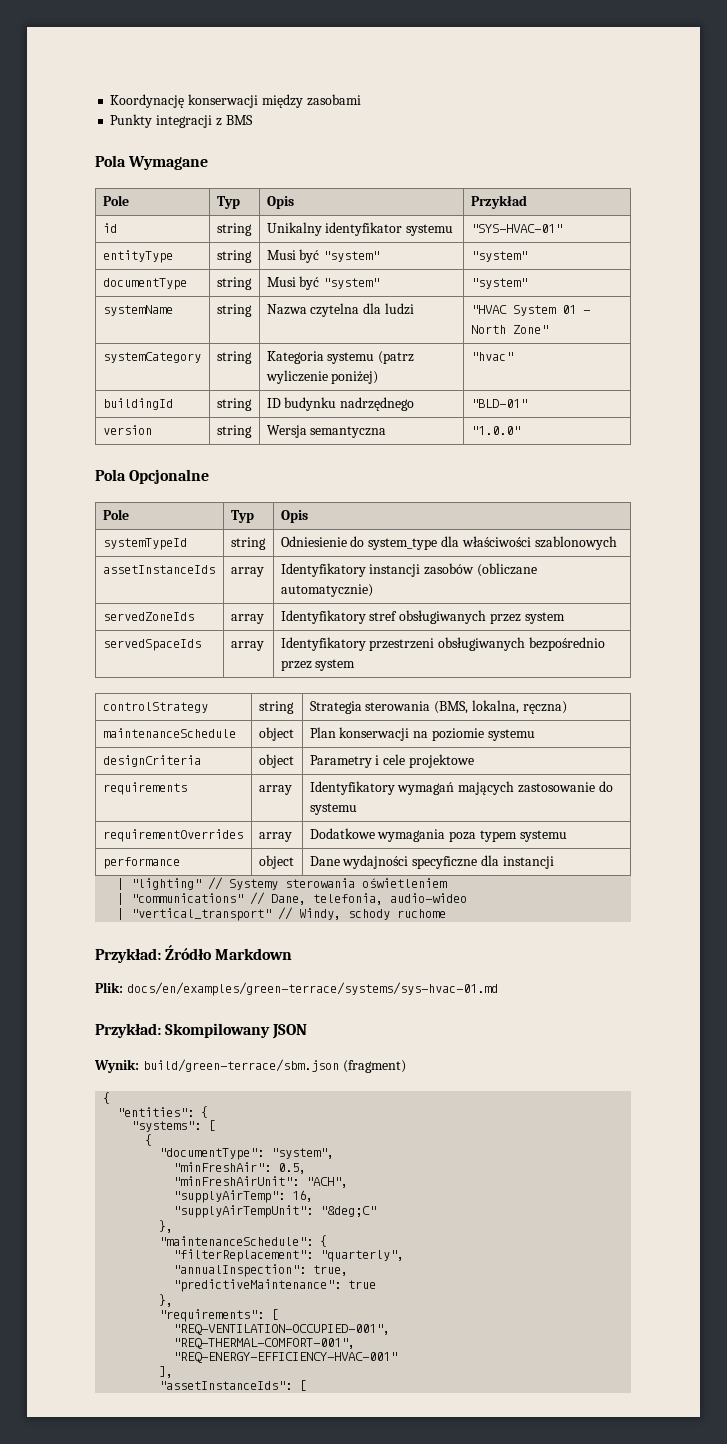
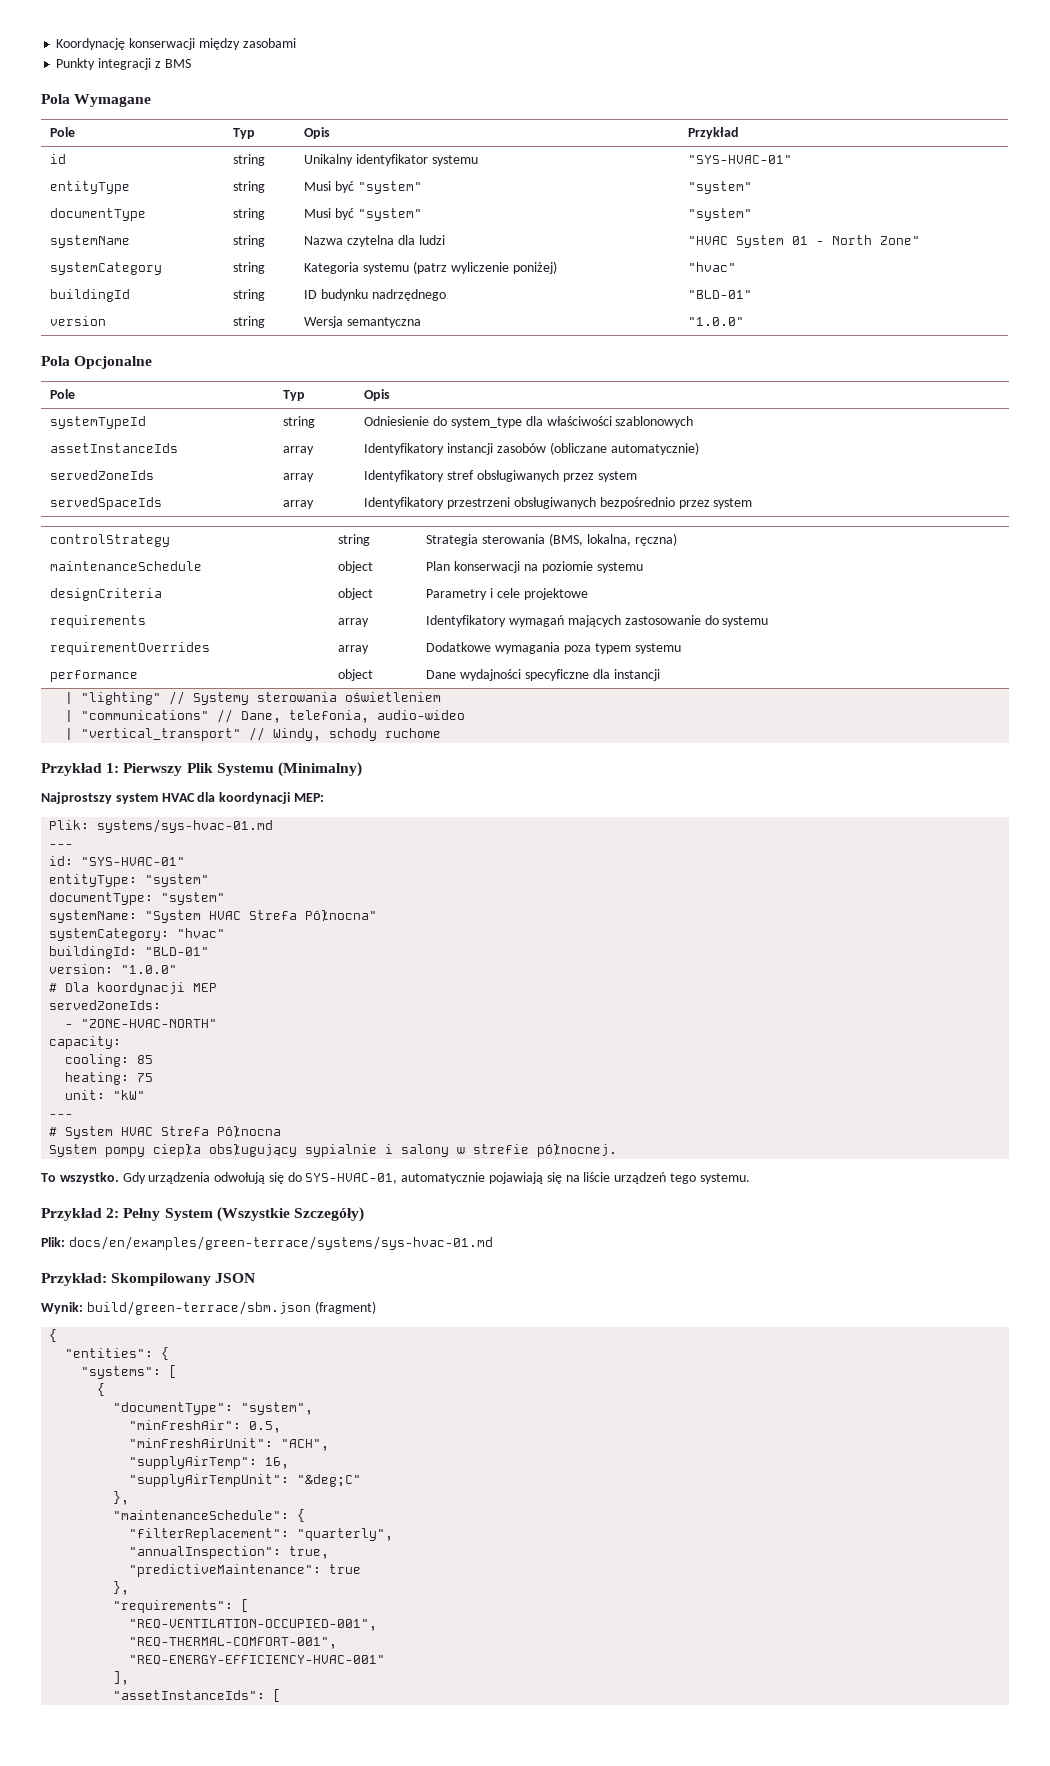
- Przykład: Źródło Markdown
+ Przykład 1: Pierwszy Plik Systemu (Minimalny)
+ Najprostszy system HVAC dla koordynacji MEP:
+ Plik: systems/sys-hvac-01.md
+ ---
+ id: "SYS-HVAC-01"
+ entityType: "system"
+ documentType: "system"
+ systemName: "System HVAC Strefa Północna"
+ systemCategory: "hvac"
+ buildingId: "BLD-01"
+ version: "1.0.0"
+ # Dla koordynacji MEP
+ servedZoneIds:
+ - "ZONE-HVAC-NORTH"
+ capacity:
+ cooling: 85
+ heating: 75
+ unit: "kW"
+ ---
+ # System HVAC Strefa Północna
+ System pompy ciepła obsługujący sypialnie i salony w strefie północnej.
+ To wszystko. Gdy urządzenia odwołują się do SYS-HVAC-01, automatycznie pojawiają się na liście urządzeń tego systemu.
+ Przykład 2: Pełny System (Wszystkie Szczegóły)

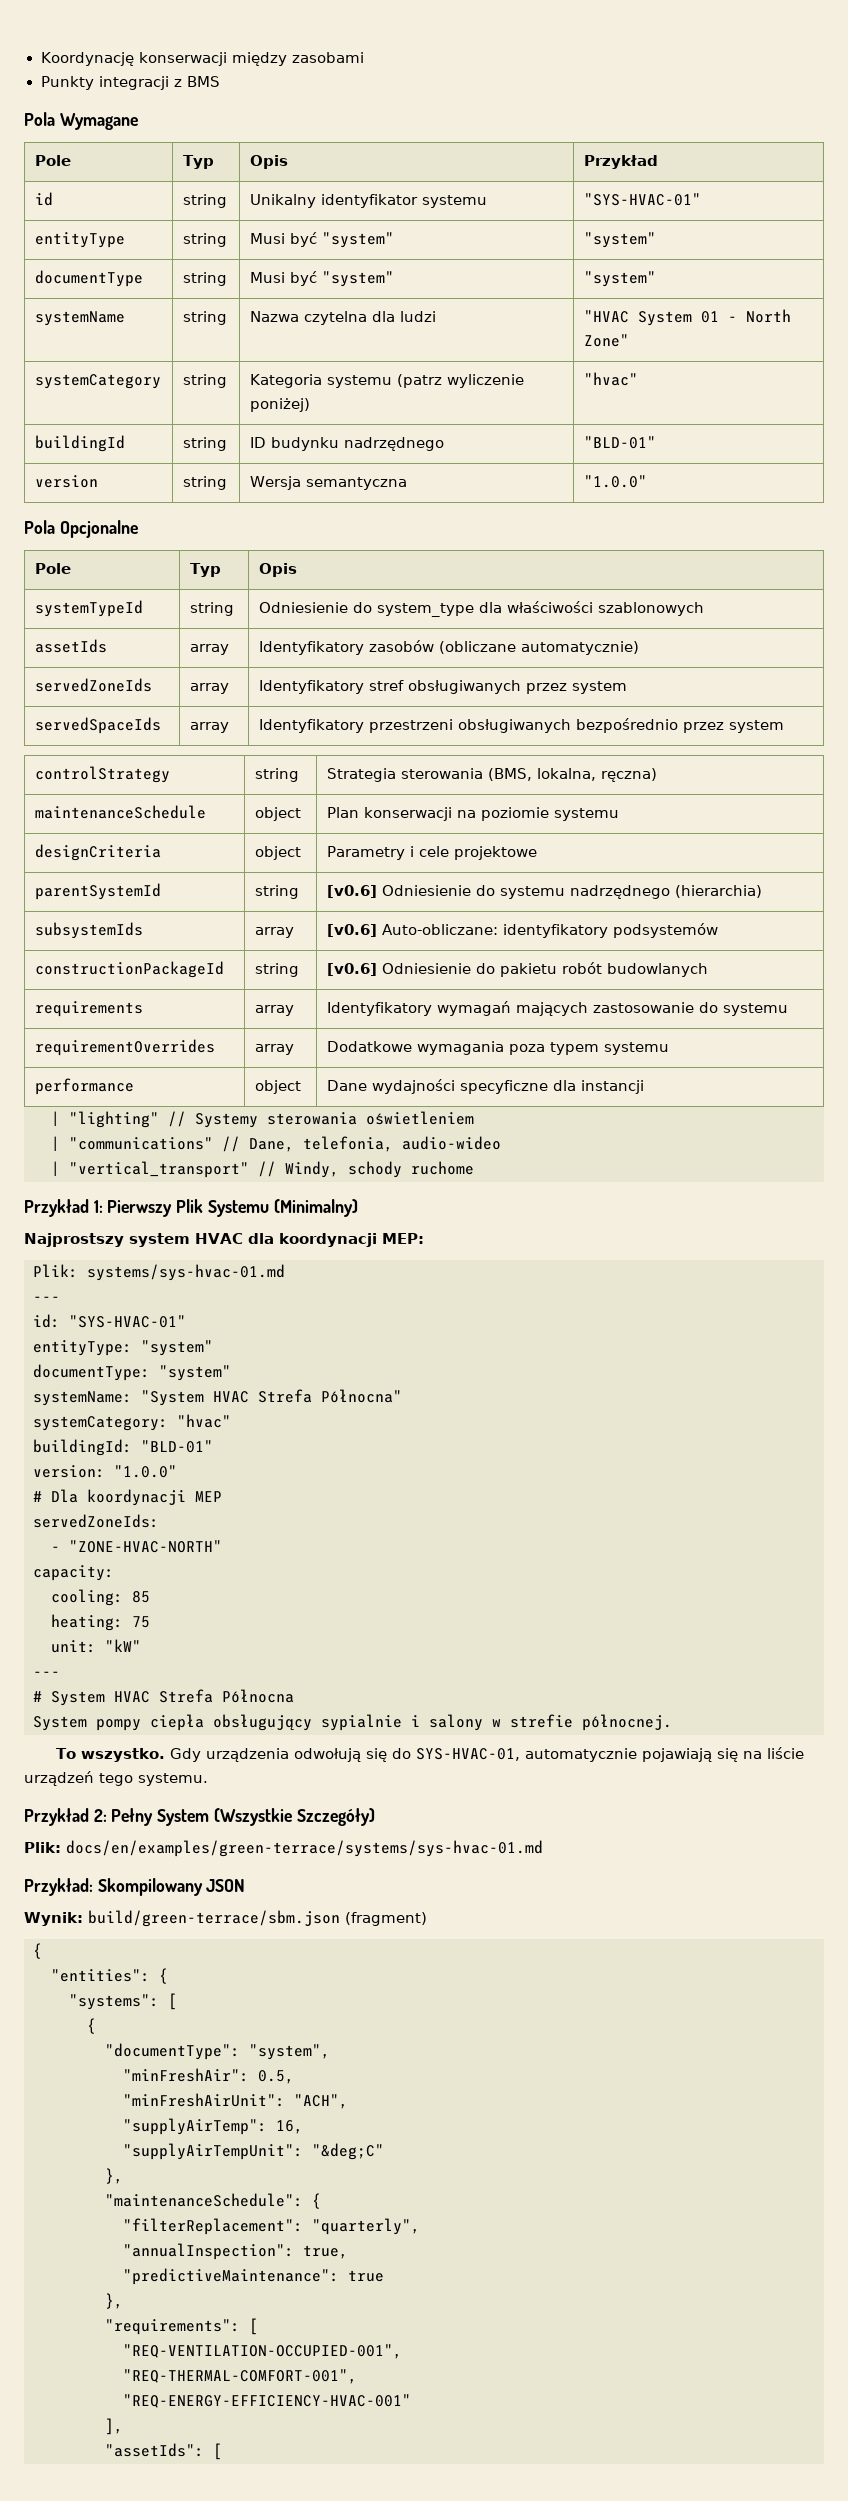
- assetInstanceIds | array | Identyfikatory instancji zasobów (obliczane automatycznie)
+ assetIds | array | Identyfikatory zasobów (obliczane automatycznie)
+ parentSystemId | string | [v0.6] Odniesienie do systemu nadrzędnego (hierarchia)
+ subsystemIds | array | [v0.6] Auto-obliczane: identyfikatory podsystemów
+ constructionPackageId | string | [v0.6] Odniesienie do pakietu robót budowlanych
- "assetInstanceIds": [
+ "assetIds": [

